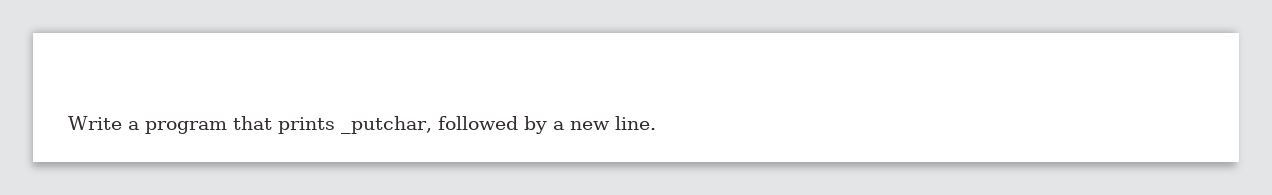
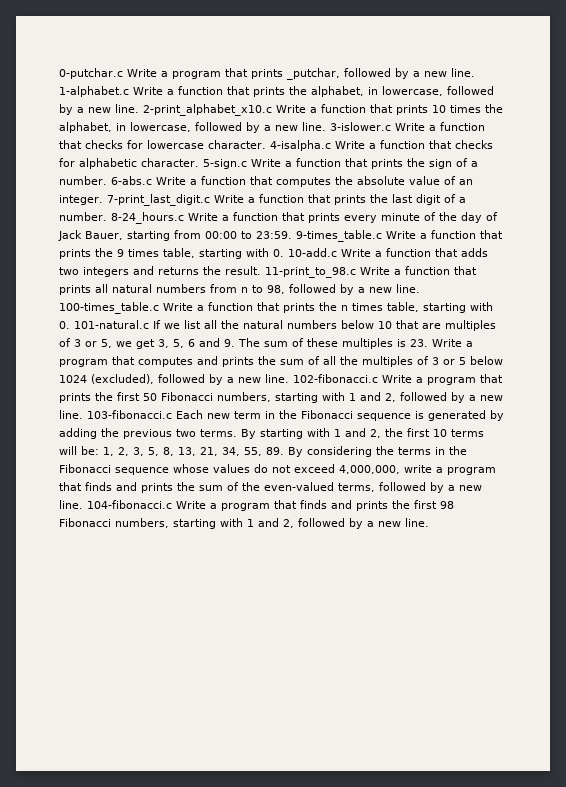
- Write a program that prints _putchar, followed by a new line.
+ 0-putchar.c Write a program that prints _putchar, followed by a new line.
+ 1-alphabet.c Write a function that prints the alphabet, in lowercase, followed by a new line. 2-print_alphabet_x10.c Write a function that prints 10 times the alphabet, in lowercase, followed by a new line. 3-islower.c Write a function that checks for lowercase character. 4-isalpha.c Write a function that checks for alphabetic character. 5-sign.c Write a function that prints the sign of a number. 6-abs.c Write a function that computes the absolute value of an integer. 7-print_last_digit.c Write a function that prints the last digit of a number. 8-24_hours.c Write a function that prints every minute of the day of Jack Bauer, starting from 00:00 to 23:59. 9-times_table.c Write a function that prints the 9 times table, starting with 0. 10-add.c Write a function that adds two integers and returns the result. 11-print_to_98.c Write a function that prints all natural numbers from n to 98, followed by a new line. 100-times_table.c Write a function that prints the n times table, starting with 0. 101-natural.c If we list all the natural numbers below 10 that are multiples of 3 or 5, we get 3, 5, 6 and 9. The sum of these multiples is 23. Write a program that computes and prints the sum of all the multiples of 3 or 5 below 1024 (excluded), followed by a new line. 102-fibonacci.c Write a program that prints the first 50 Fibonacci numbers, starting with 1 and 2, followed by a new line. 103-fibonacci.c Each new term in the Fibonacci sequence is generated by adding the previous two terms. By starting with 1 and 2, the first 10 terms will be: 1, 2, 3, 5, 8, 13, 21, 34, 55, 89. By considering the terms in the Fibonacci sequence whose values do not exceed 4,000,000, write a program that finds and prints the sum of the even-valued terms, followed by a new line. 104-fibonacci.c Write a program that finds and prints the first 98 Fibonacci numbers, starting with 1 and 2, followed by a new line.

